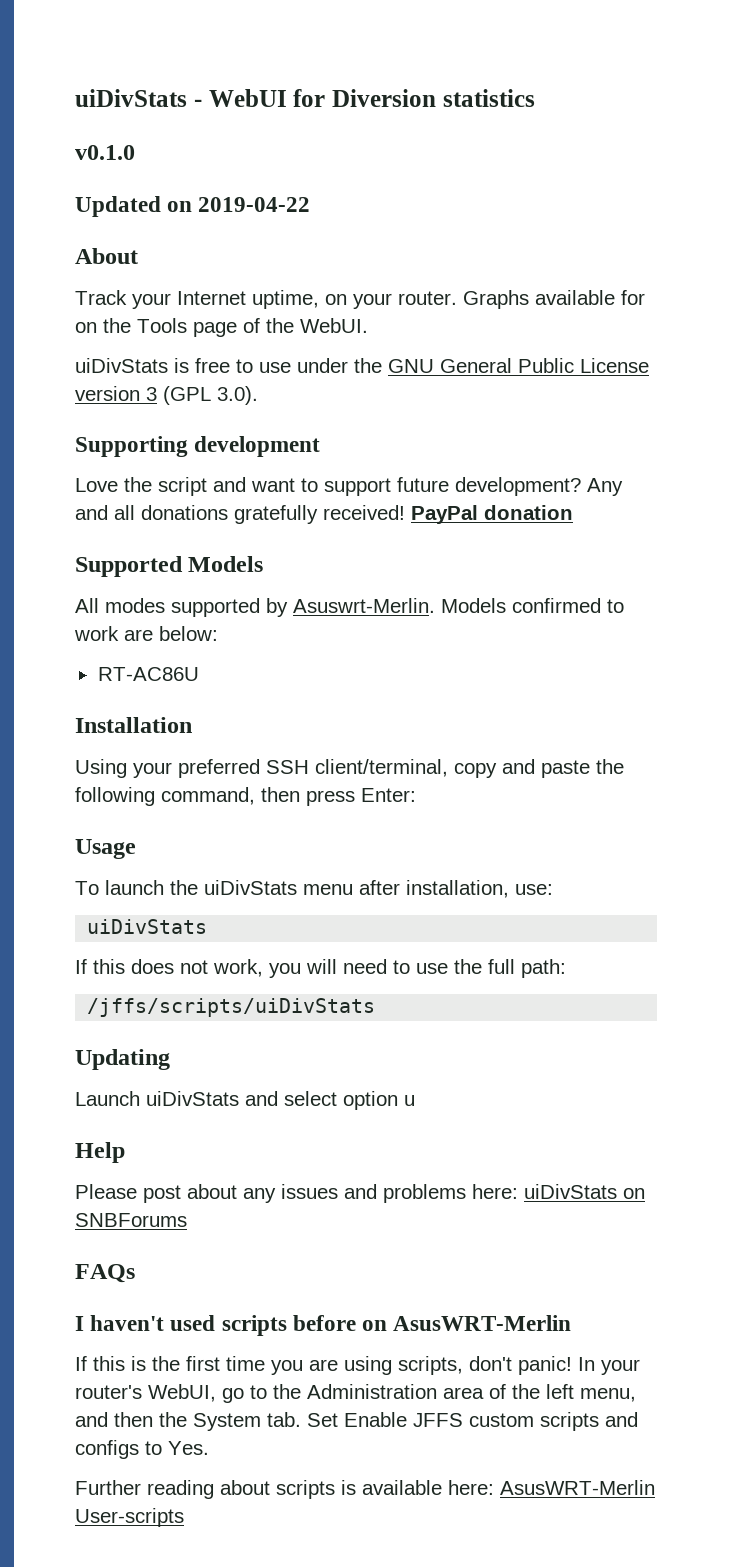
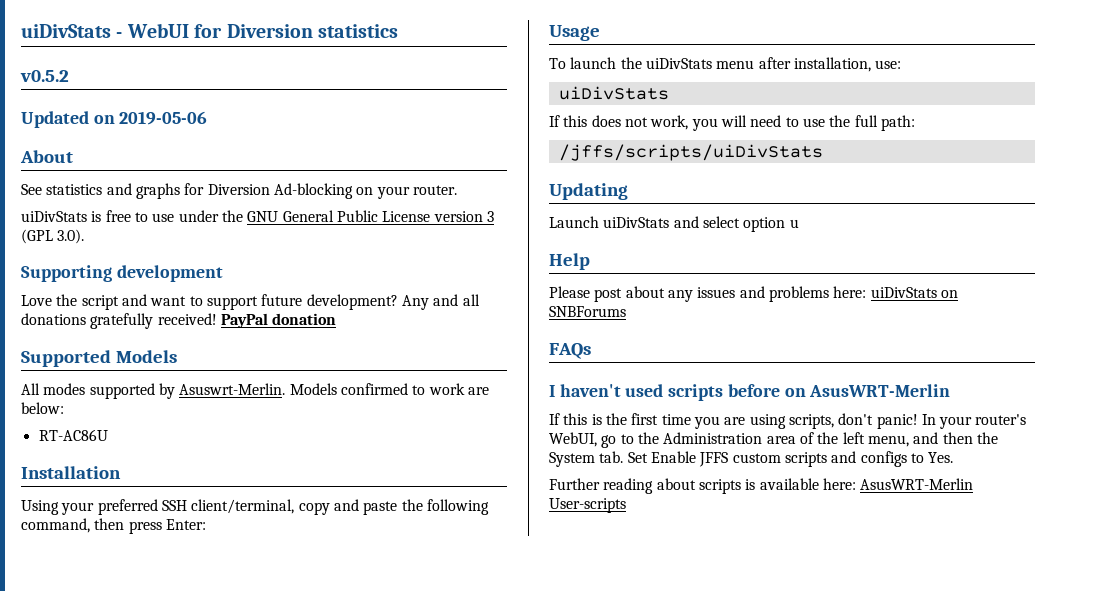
- v0.1.0
+ v0.5.2
- Updated on 2019-04-22
+ Updated on 2019-05-06
- Track your Internet uptime, on your router. Graphs available for on the Tools page of the WebUI.
+ See statistics and graphs for Diversion Ad-blocking on your router.

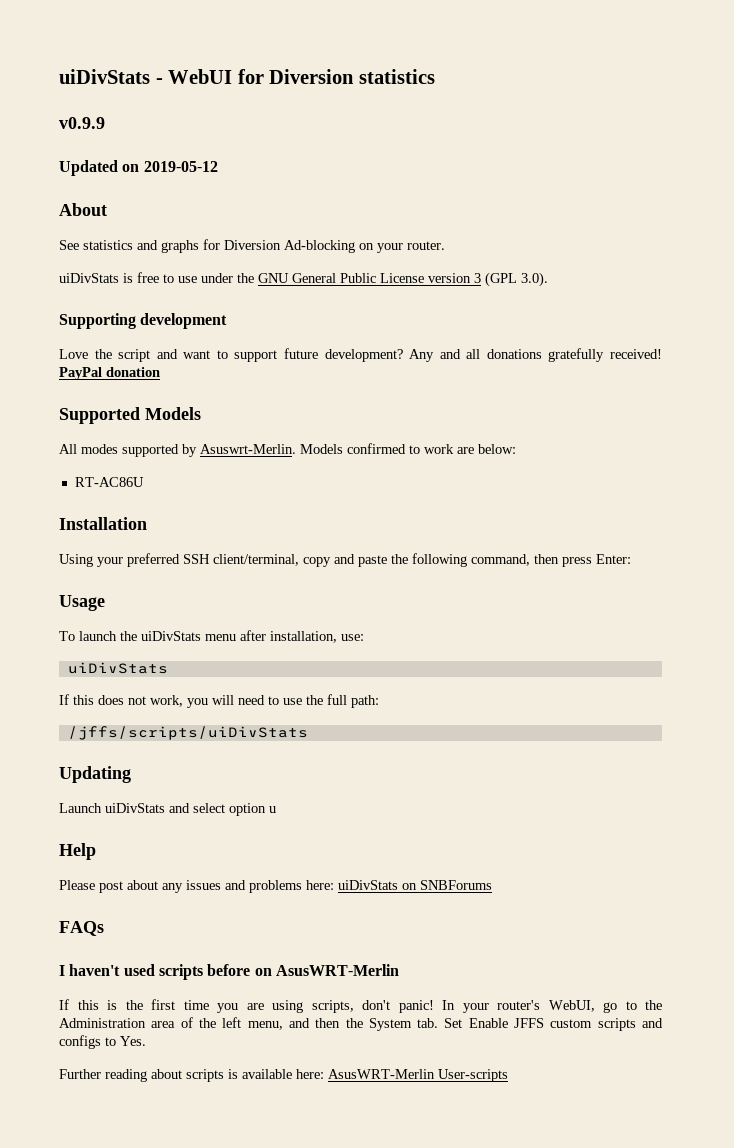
- v0.5.2
+ v0.9.9
- Updated on 2019-05-06
+ Updated on 2019-05-12

